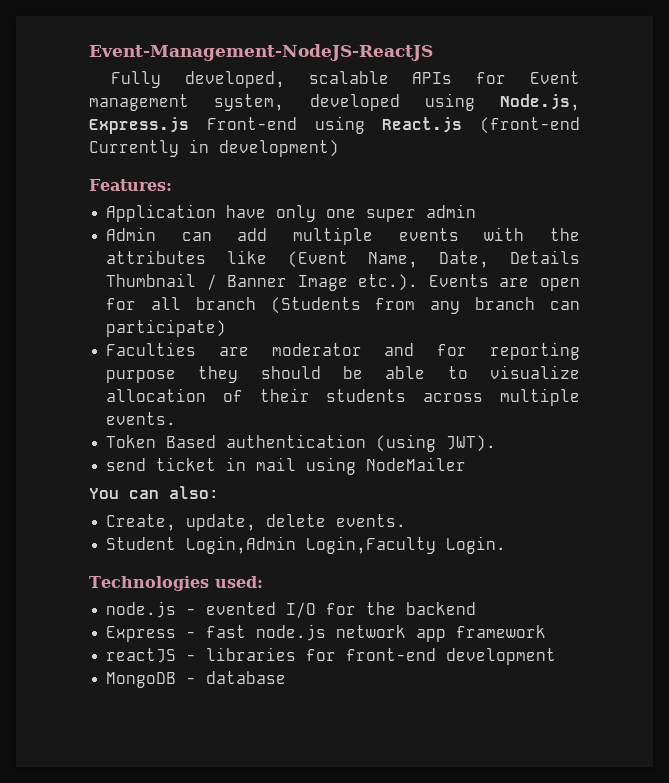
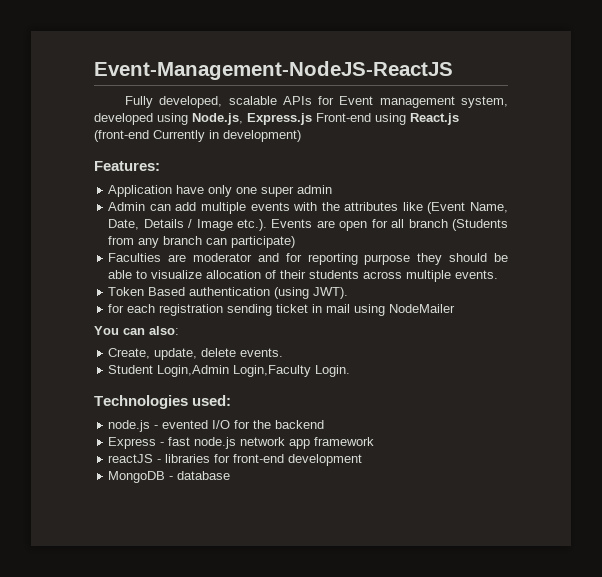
- Admin can add multiple events with the attributes like (Event Name, Date, Details Thumbnail / Banner Image etc.). Events are open for all branch (Students from any branch can participate)
+ Admin can add multiple events with the attributes like (Event Name, Date, Details / Image etc.). Events are open for all branch (Students from any branch can participate)
- send ticket in mail using NodeMailer
+ for each registration sending ticket in mail using NodeMailer

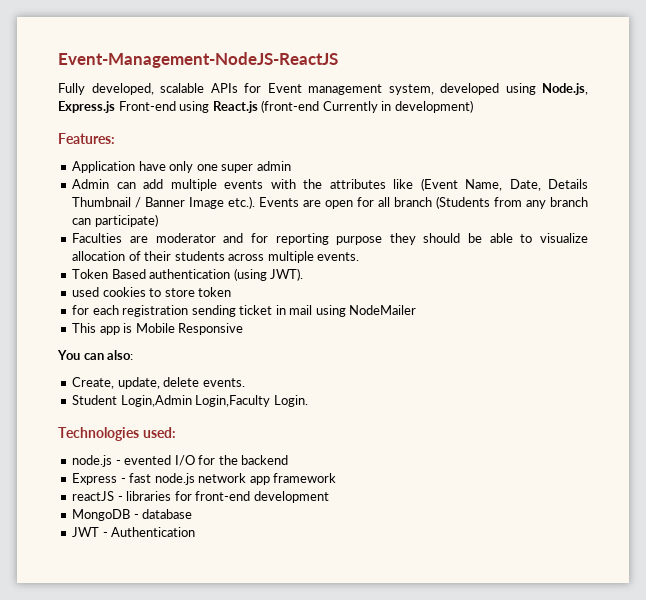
- Admin can add multiple events with the attributes like (Event Name, Date, Details / Image etc.). Events are open for all branch (Students from any branch can participate)
+ Admin can add multiple events with the attributes like (Event Name, Date, Details Thumbnail / Banner Image etc.). Events are open for all branch (Students from any branch can participate)
+ used cookies to store token
+ This app is Mobile Responsive
+ JWT - Authentication

